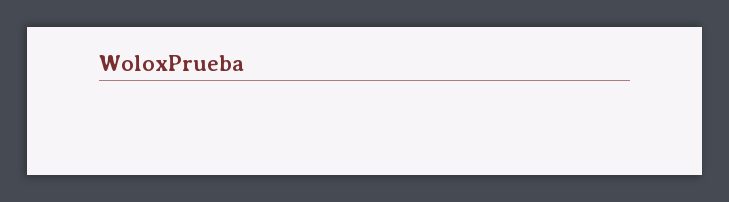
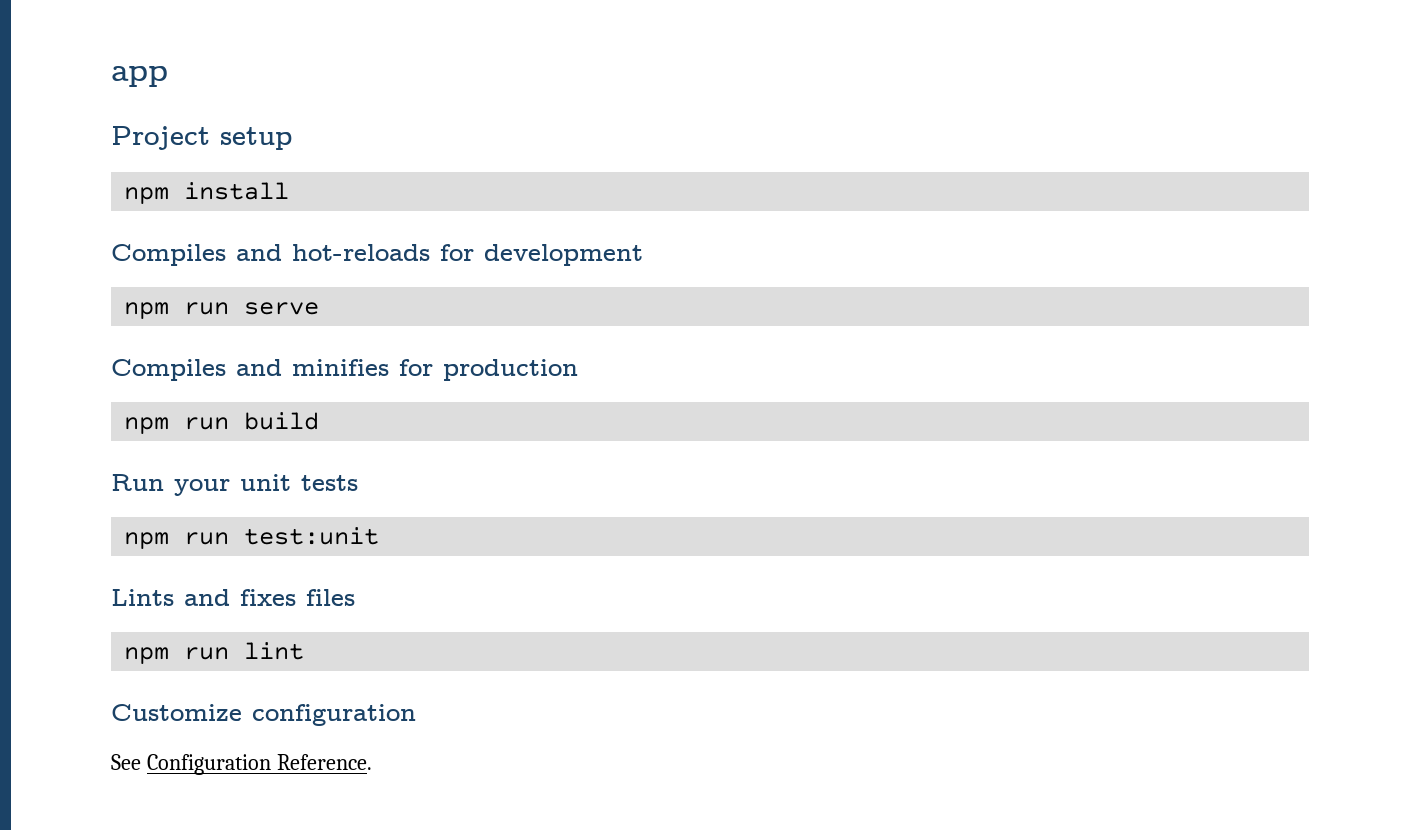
- WoloxPrueba
+ app
+ Project setup
+ npm install
+ Compiles and hot-reloads for development
+ npm run serve
+ Compiles and minifies for production
+ npm run build
+ Run your unit tests
+ npm run test:unit
+ Lints and fixes files
+ npm run lint
+ Customize configuration
+ See Configuration Reference.

